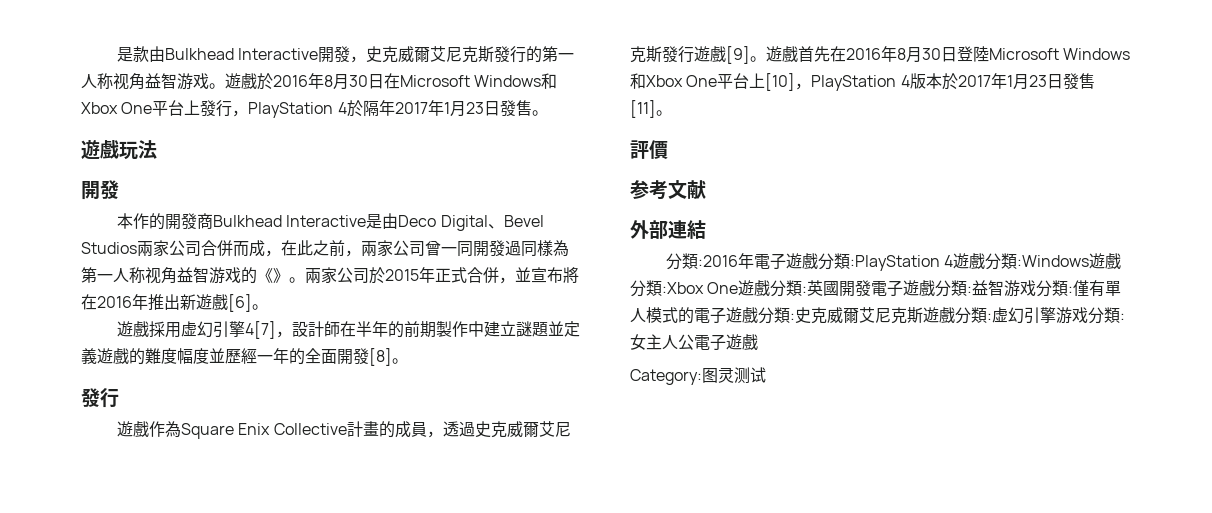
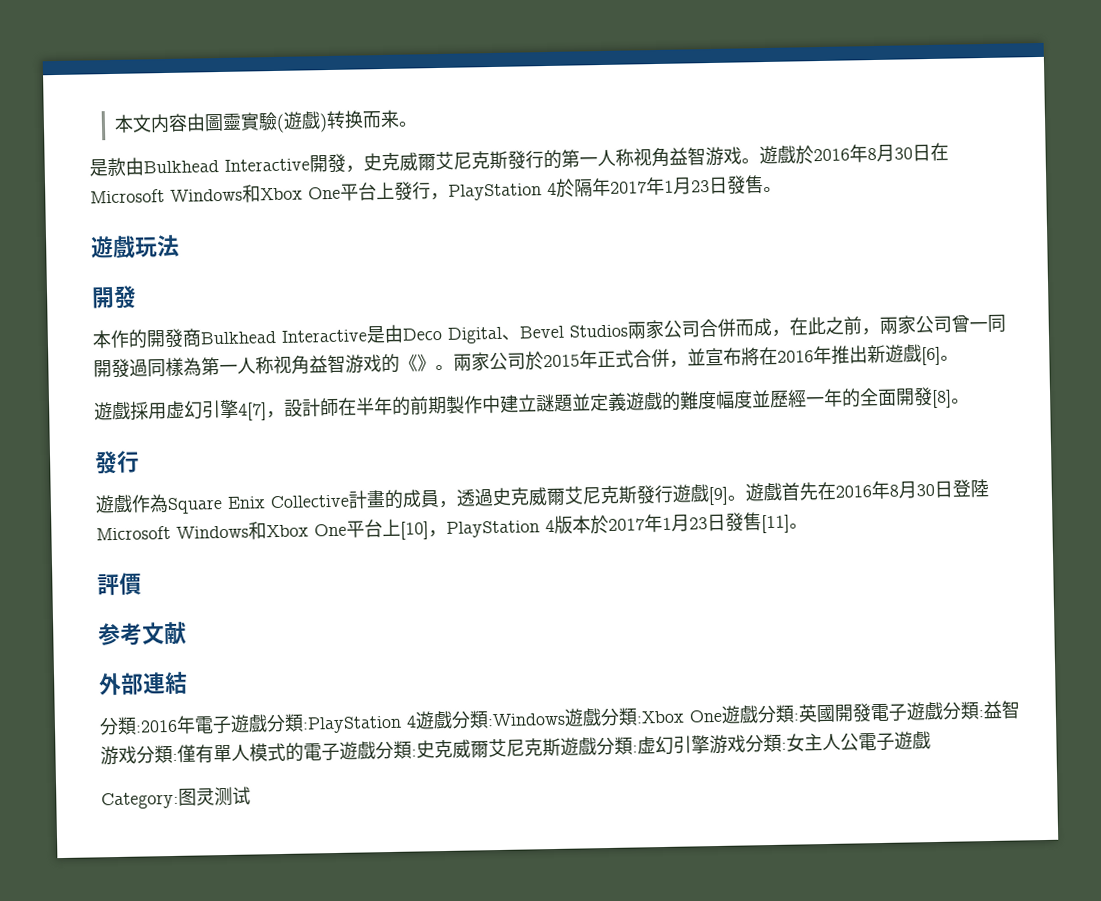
+ 本文内容由圖靈實驗(遊戲)转换而来。

